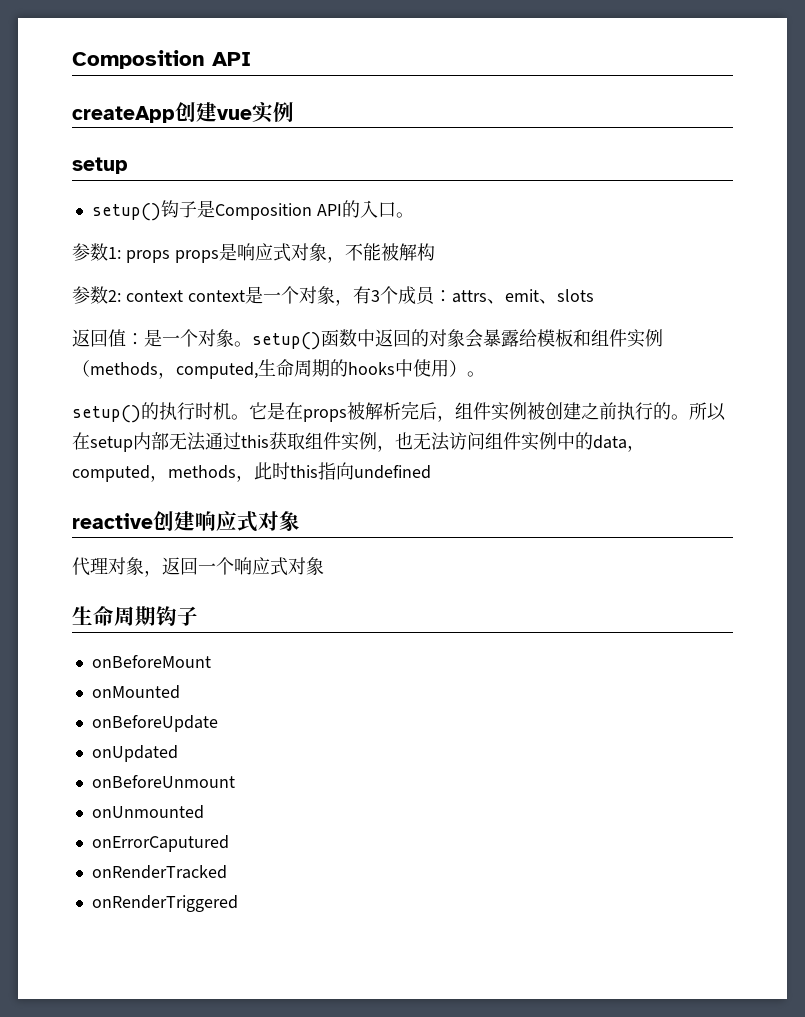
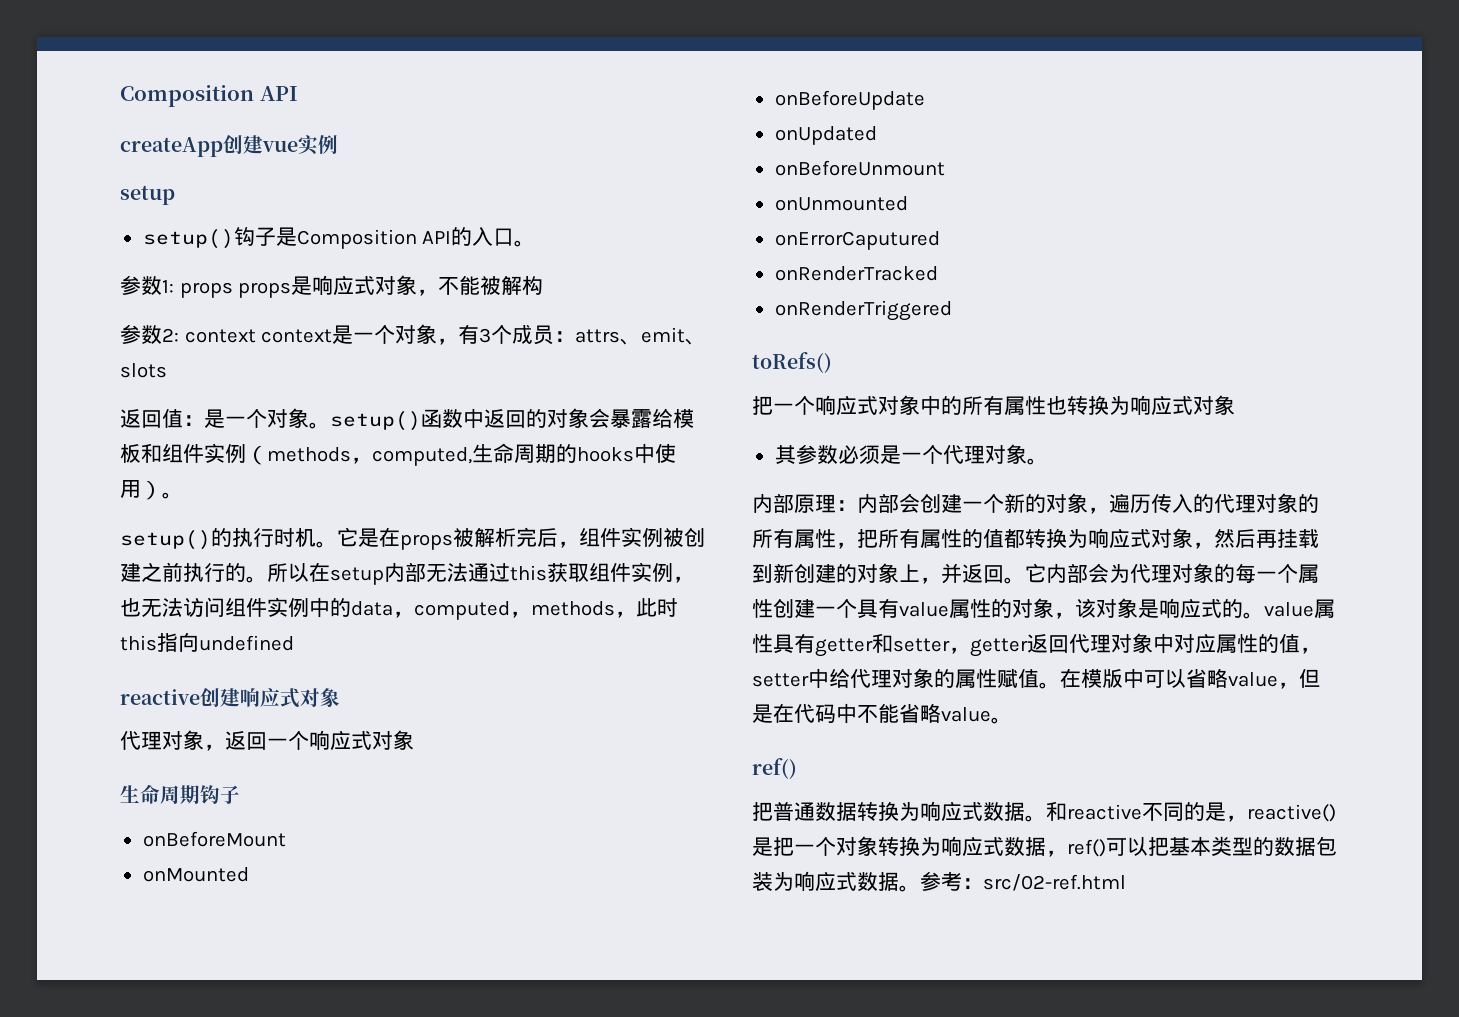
+ toRefs()
+ 把一个响应式对象中的所有属性也转换为响应式对象
+ 其参数必须是一个代理对象。
+ 内部原理：内部会创建一个新的对象，遍历传入的代理对象的所有属性，把所有属性的值都转换为响应式对象，然后再挂载到新创建的对象上，并返回。它内部会为代理对象的每一个属性创建一个具有value属性的对象，该对象是响应式的。value属性具有getter和setter，getter返回代理对象中对应属性的值，setter中给代理对象的属性赋值。在模版中可以省略value，但是在代码中不能省略value。
+ ref()
+ 把普通数据转换为响应式数据。和reactive不同的是，reactive()是把一个对象转换为响应式数据，ref()可以把基本类型的数据包装为响应式数据。参考：src/02-ref.html

